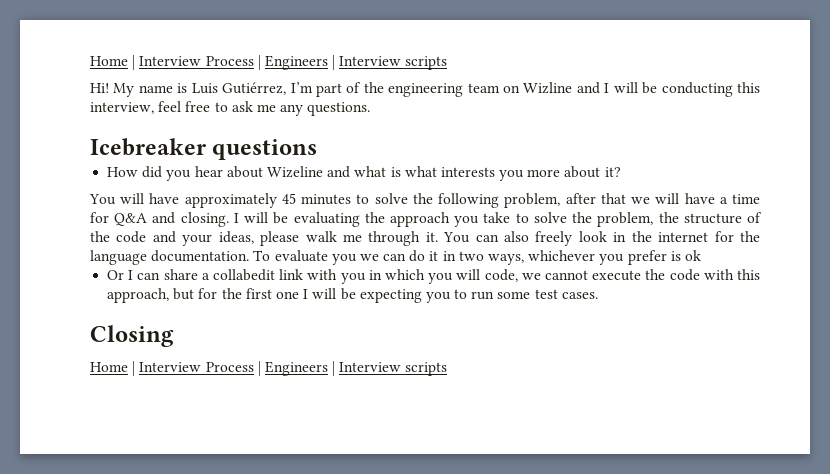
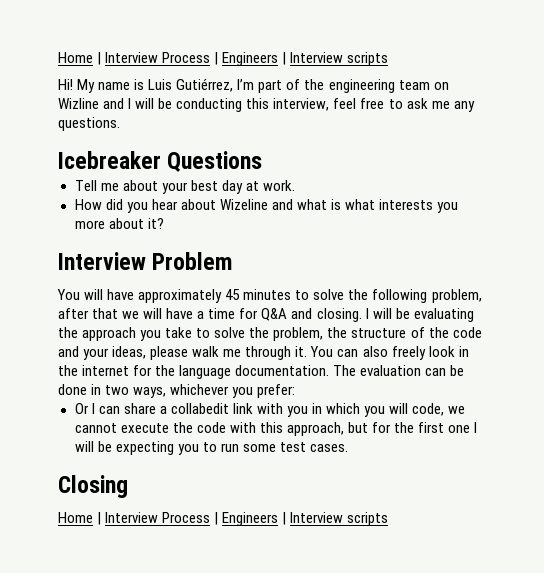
- Icebreaker questions
+ Icebreaker Questions
+ Tell me about your best day at work.
+ Interview Problem
- To evaluate you we can do it in two ways, whichever you prefer is ok
+ The evaluation can be done in two ways, whichever you prefer:

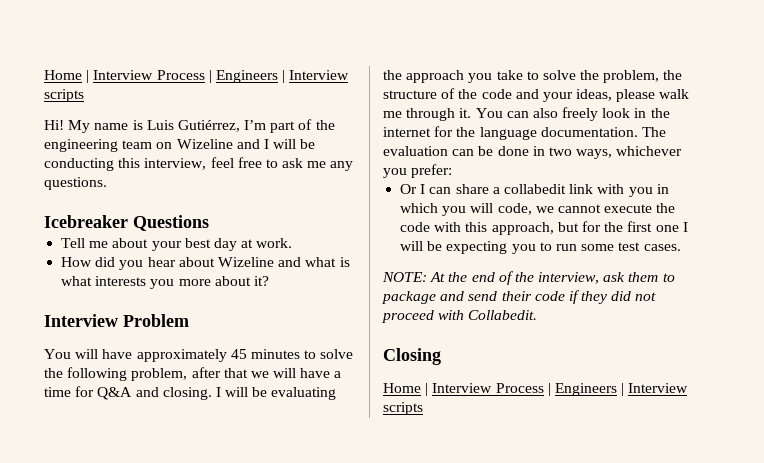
- My name is Luis Gutiérrez, I’m part of the engineering team on Wizline and I will be conducting this interview, feel free to ask me any questions.
+ My name is Luis Gutiérrez, I’m part of the engineering team on Wizeline and I will be conducting this interview, feel free to ask me any questions.
+ NOTE: At the end of the interview, ask them to package and send their code if they did not proceed with Collabedit.

